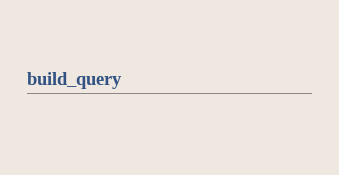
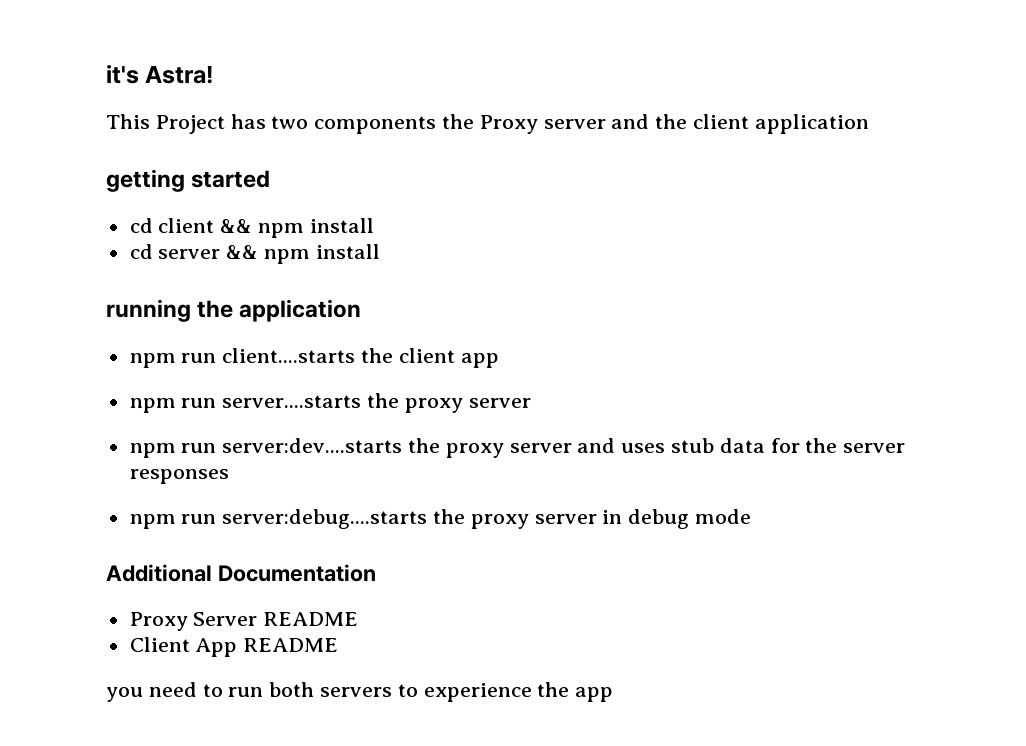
- build_query
+ it's Astra!
+ This Project has two components the Proxy server and the client application
+ getting started
+ cd client && npm install
+ cd server && npm install
+ running the application
+ npm run client....starts the client app
+ npm run server....starts the proxy server
+ npm run server:dev....starts the proxy server and uses stub data for the server responses
+ npm run server:debug....starts the proxy server in debug mode
+ Additional Documentation
+ Proxy Server README
+ Client App README
+ you need to run both servers to experience the app

